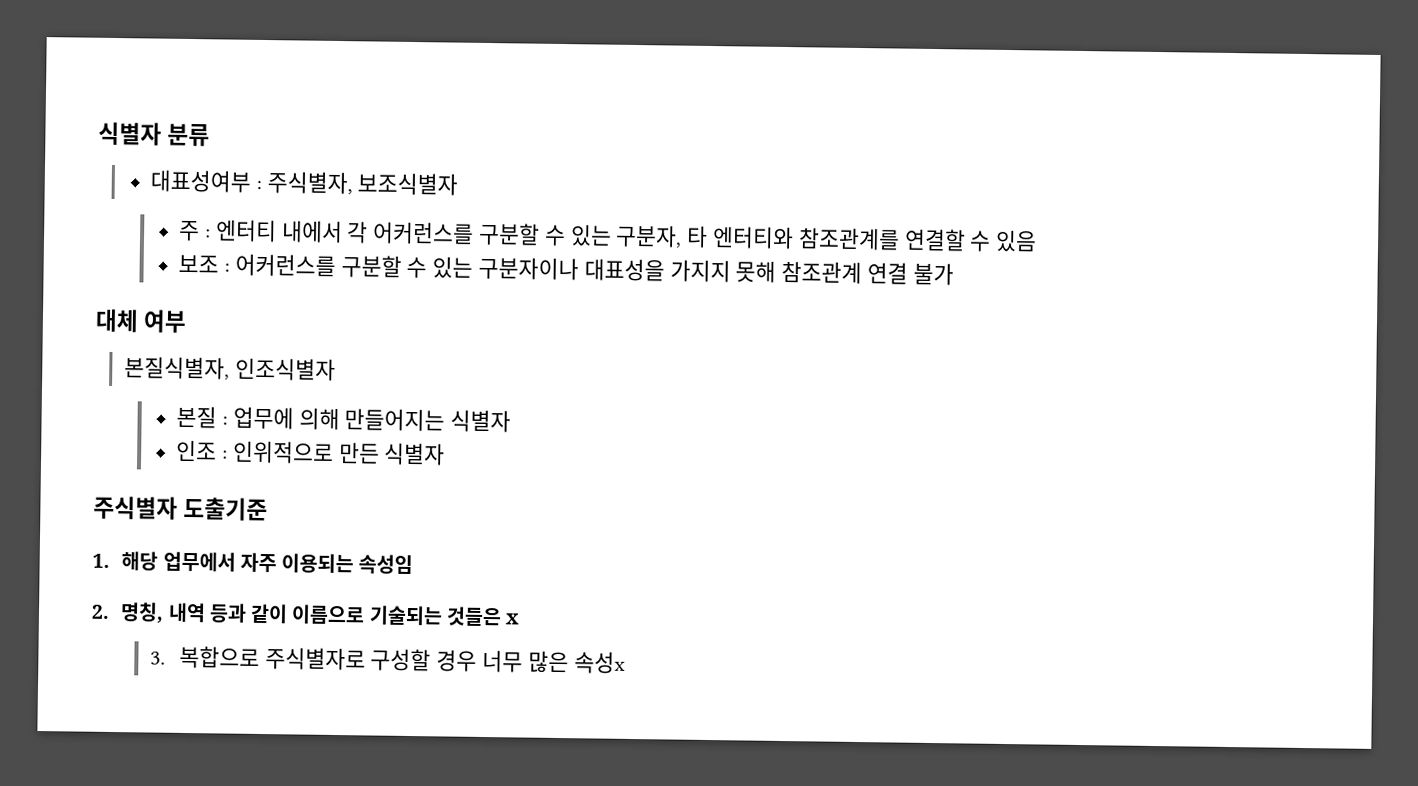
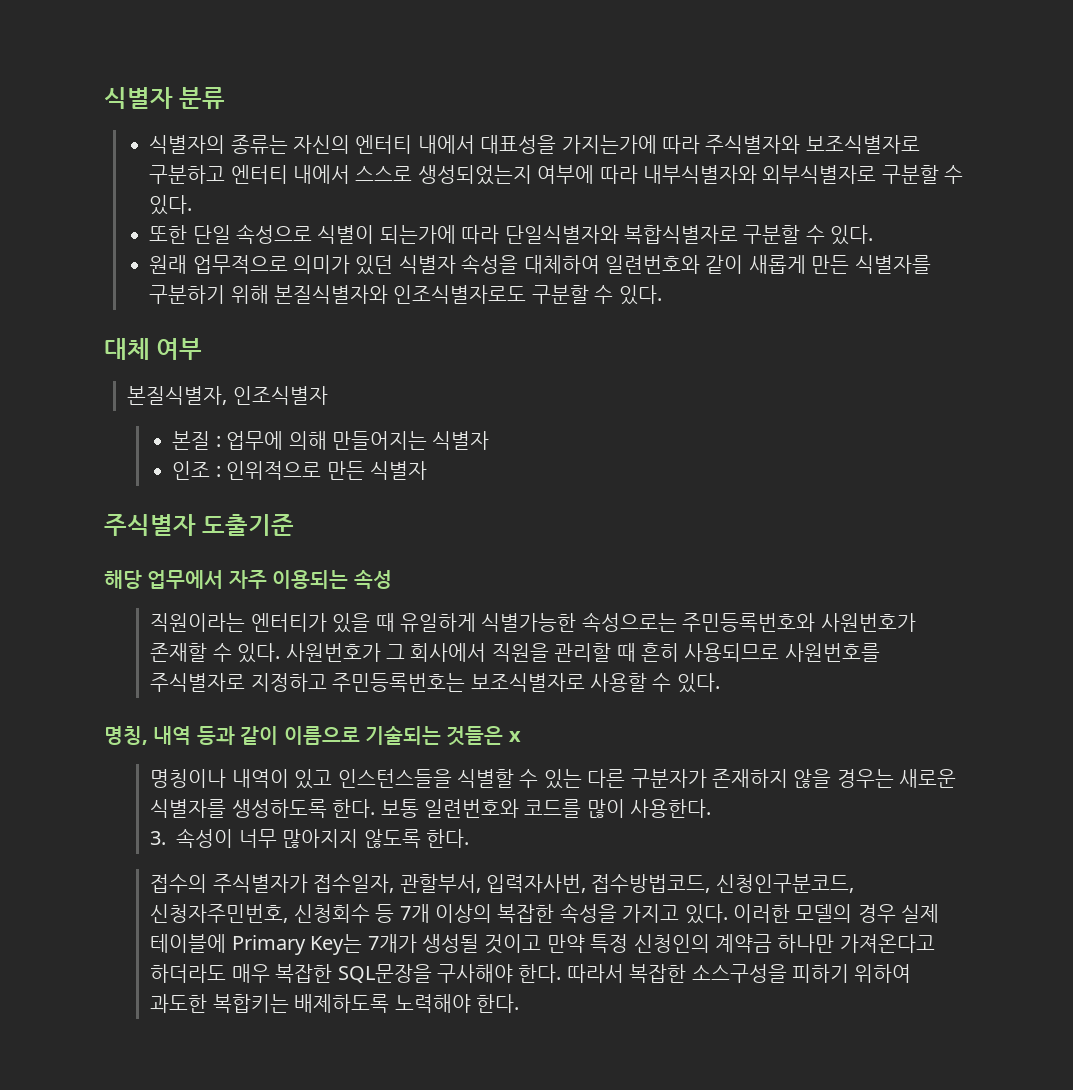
- 대표성여부 : 주식별자, 보조식별자
- 주 : 엔터티 내에서 각 어커런스를 구분할 수 있는 구분자, 타 엔터티와 참조관계를 연결할 수 있음
- 보조 : 어커런스를 구분할 수 있는 구분자이나 대표성을 가지지 못해 참조관계 연결 불가
+ 식별자의 종류는 자신의 엔터티 내에서 대표성을 가지는가에 따라 주식별자와 보조식별자로 구분하고 엔터티 내에서 스스로 생성되었는지 여부에 따라 내부식별자와 외부식별자로 구분할 수 있다.
+ 또한 단일 속성으로 식별이 되는가에 따라 단일식별자와 복합식별자로 구분할 수 있다.
+ 원래 업무적으로 의미가 있던 식별자 속성을 대체하여 일련번호와 같이 새롭게 만든 식별자를 구분하기 위해 본질식별자와 인조식별자로도 구분할 수 있다.
- 1. 해당 업무에서 자주 이용되는 속성임
- 2. 명칭, 내역 등과 같이 이름으로 기술되는 것들은 x
+ 해당 업무에서 자주 이용되는 속성
+ 직원이라는 엔터티가 있을 때 유일하게 식별가능한 속성으로는 주민등록번호와 사원번호가 존재할 수 있다. 사원번호가 그 회사에서 직원을 관리할 때 흔히 사용되므로 사원번호를 주식별자로 지정하고 주민등록번호는 보조식별자로 사용할 수 있다.
+ 명칭, 내역 등과 같이 이름으로 기술되는 것들은 x
- 3. 복합으로 주식별자로 구성할 경우 너무 많은 속성x
+ 명칭이나 내역이 있고 인스턴스들을 식별할 수 있는 다른 구분자가 존재하지 않을 경우는 새로운 식별자를 생성하도록 한다. 보통 일련번호와 코드를 많이 사용한다.
+ 3. 속성이 너무 많아지지 않도록 한다.
+ 접수의 주식별자가 접수일자, 관할부서, 입력자사번, 접수방법코드, 신청인구분코드, 신청자주민번호, 신청회수 등 7개 이상의 복잡한 속성을 가지고 있다. 이러한 모델의 경우 실제 테이블에 Primary Key는 7개가 생성될 것이고 만약 특정 신청인의 계약금 하나만 가져온다고 하더라도 매우 복잡한 SQL문장을 구사해야 한다. 따라서 복잡한 소스구성을 피하기 위하여 과도한 복합키는 배제하도록 노력해야 한다.

